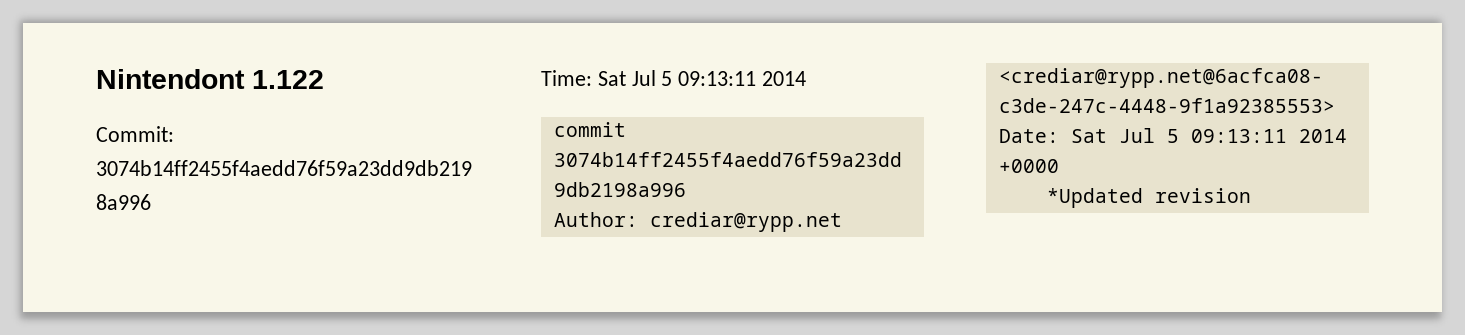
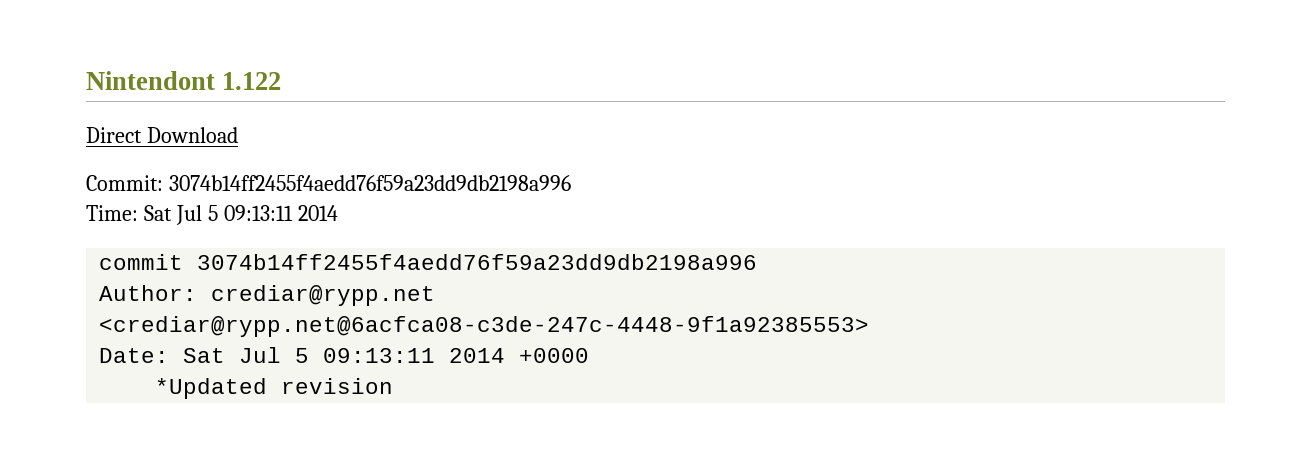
+ Direct Download

